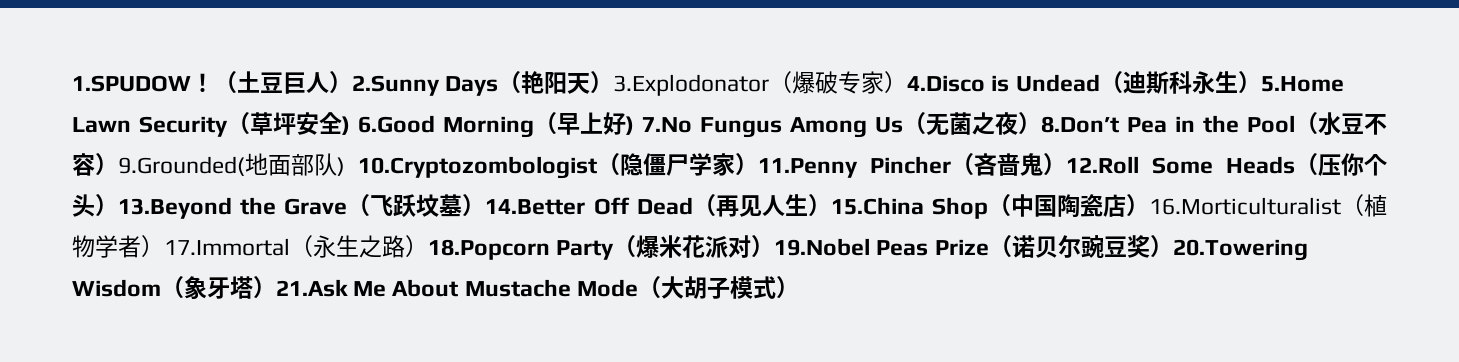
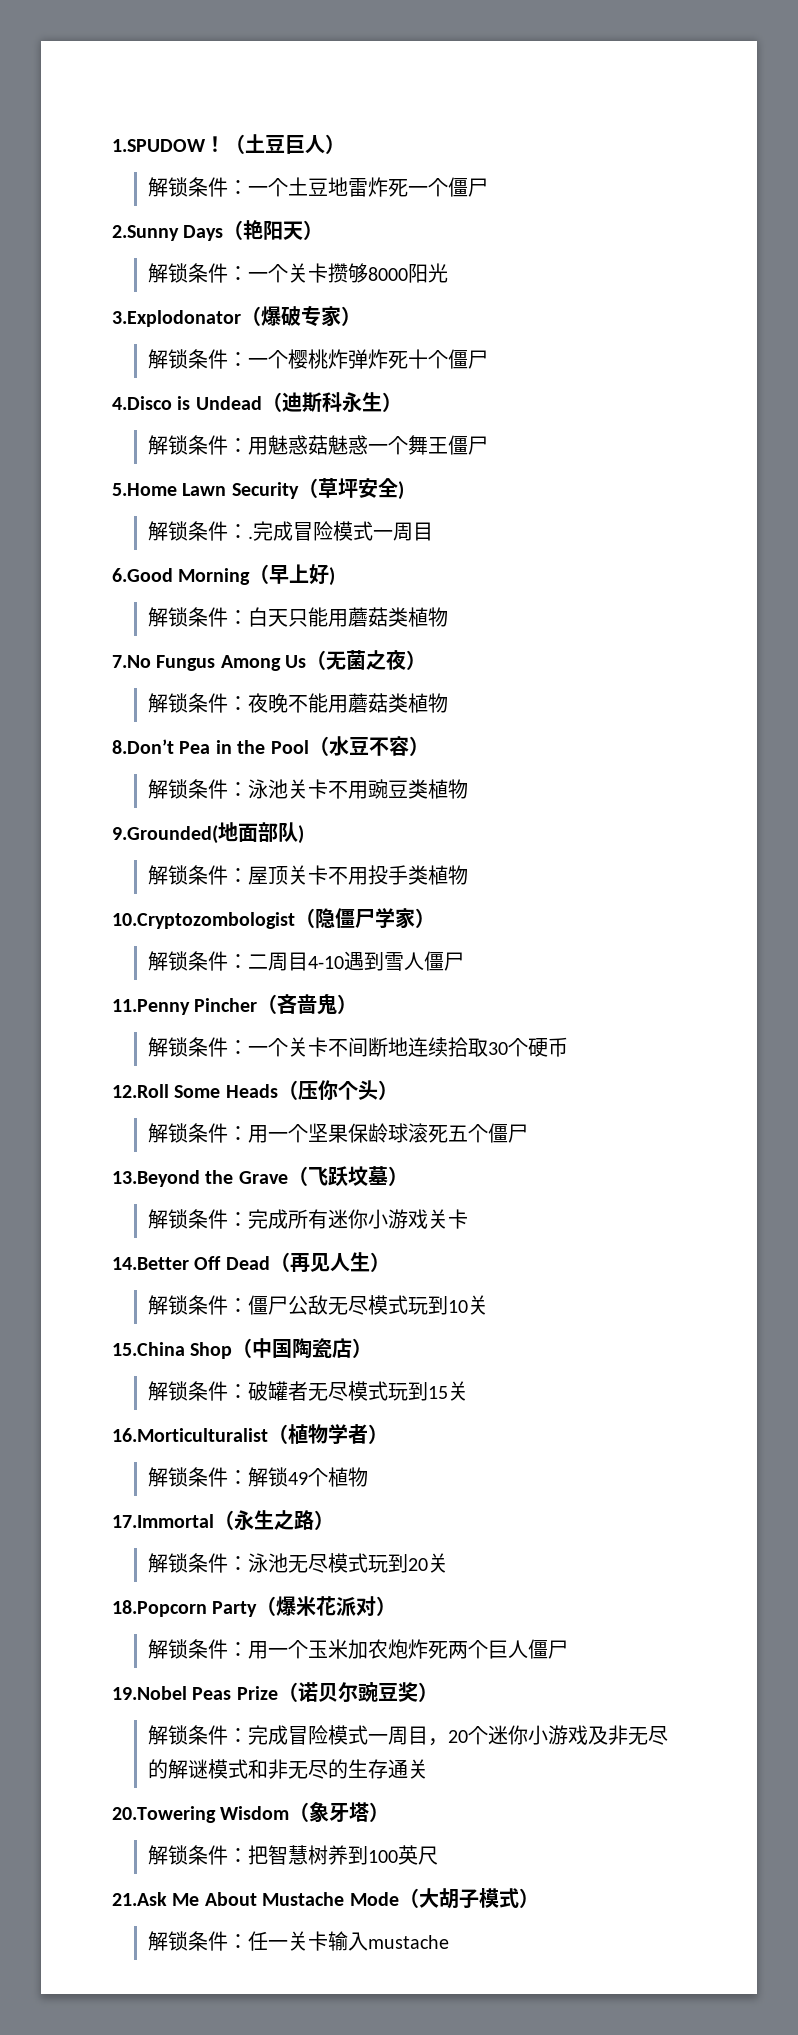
- （土豆巨人）2.Sunny Days（艳阳天）3.Explodonator（爆破专家）4.Disco is Undead（迪斯科永生）5.Home Lawn Security（草坪安全) 6.Good Morning（早上好) 7.No Fungus Among Us（无菌之夜）8.Don’t Pea in the Pool（水豆不容）9.Grounded(地面部队) 10.Cryptozombologist（隐僵尸学家）11.Penny Pincher（吝啬鬼）12.Roll Some Heads（压你个头）13.Beyond the Grave（飞跃坟墓）14.Better Off Dead（再见人生）15.China Shop（中国陶瓷店）16.Morticulturalist（植物学者）17.Immortal（永生之路）18.Popcorn Party（爆米花派对）19.Nobel Peas Prize（诺贝尔豌豆奖）20.Towering Wisdom（象牙塔）21.Ask Me About Mustache Mode（大胡子模式）
+ （土豆巨人）
+ 解锁条件：一个土豆地雷炸死一个僵尸
+ 2.Sunny Days（艳阳天）
+ 解锁条件：一个关卡攒够8000阳光
+ 3.Explodonator（爆破专家）
+ 解锁条件：一个樱桃炸弹炸死十个僵尸
+ 4.Disco is Undead（迪斯科永生）
+ 解锁条件：用魅惑菇魅惑一个舞王僵尸
+ 5.Home Lawn Security（草坪安全)
+ 解锁条件：.完成冒险模式一周目
+ 6.Good Morning（早上好)
+ 解锁条件：白天只能用蘑菇类植物
+ 7.No Fungus Among Us（无菌之夜）
+ 解锁条件：夜晚不能用蘑菇类植物
+ 8.Don’t Pea in the Pool（水豆不容）
+ 解锁条件：泳池关卡不用豌豆类植物
+ 9.Grounded(地面部队)
+ 解锁条件：屋顶关卡不用投手类植物
+ 10.Cryptozombologist（隐僵尸学家）
+ 解锁条件：二周目4-10遇到雪人僵尸
+ 11.Penny Pincher（吝啬鬼）
+ 解锁条件：一个关卡不间断地连续拾取30个硬币
+ 12.Roll Some Heads（压你个头）
+ 解锁条件：用一个坚果保龄球滚死五个僵尸
+ 13.Beyond the Grave（飞跃坟墓）
+ 解锁条件：完成所有迷你小游戏关卡
+ 14.Better Off Dead（再见人生）
+ 解锁条件：僵尸公敌无尽模式玩到10关
+ 15.China Shop（中国陶瓷店）
+ 解锁条件：破罐者无尽模式玩到15关
+ 16.Morticulturalist（植物学者）
+ 解锁条件：解锁49个植物
+ 17.Immortal（永生之路）
+ 解锁条件：泳池无尽模式玩到20关
+ 18.Popcorn Party（爆米花派对）
+ 解锁条件：用一个玉米加农炮炸死两个巨人僵尸
+ 19.Nobel Peas Prize（诺贝尔豌豆奖）
+ 解锁条件：完成冒险模式一周目，20个迷你小游戏及非无尽的解谜模式和非无尽的生存通关
+ 20.Towering Wisdom（象牙塔）
+ 解锁条件：把智慧树养到100英尺
+ 21.Ask Me About Mustache Mode（大胡子模式）
+ 解锁条件：任一关卡输入mustache

